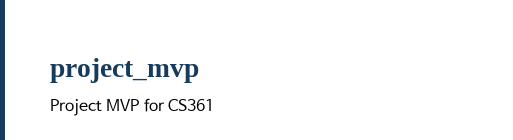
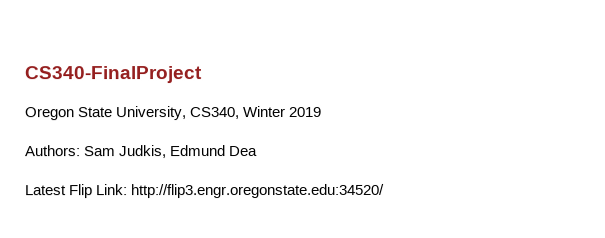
- project_mvp
- Project MVP for CS361
+ CS340-FinalProject
+ Oregon State University, CS340, Winter 2019
+ Authors: Sam Judkis, Edmund Dea
+ Latest Flip Link: http://flip3.engr.oregonstate.edu:34520/

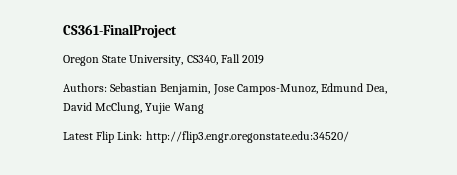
- CS340-FinalProject
+ CS361-FinalProject
- Oregon State University, CS340, Winter 2019
+ Oregon State University, CS340, Fall 2019
- Authors: Sam Judkis, Edmund Dea
+ Authors: Sebastian Benjamin, Jose Campos-Munoz, Edmund Dea, David McClung, Yujie Wang

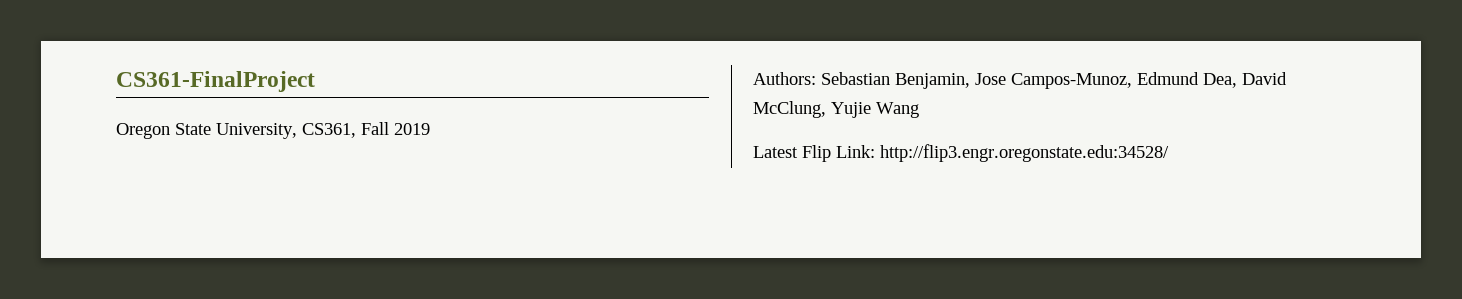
- Oregon State University, CS340, Fall 2019
+ Oregon State University, CS361, Fall 2019
- Latest Flip Link: http://flip3.engr.oregonstate.edu:34520/
+ Latest Flip Link: http://flip3.engr.oregonstate.edu:34528/

